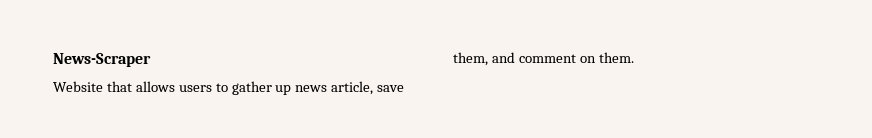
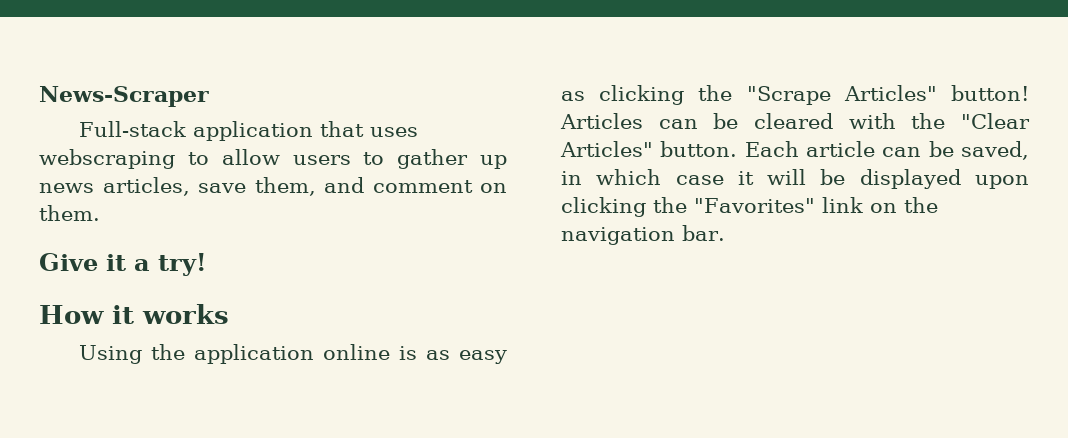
- Website that allows users to gather up news article, save them, and comment on them.
+ Full-stack application that uses webscraping to allow users to gather up news articles, save them, and comment on them.
+ Give it a try!
+ How it works
+ Using the application online is as easy as clicking the "Scrape Articles" button! Articles can be cleared with the "Clear Articles" button. Each article can be saved, in which case it will be displayed upon clicking the "Favorites" link on the navigation bar.

